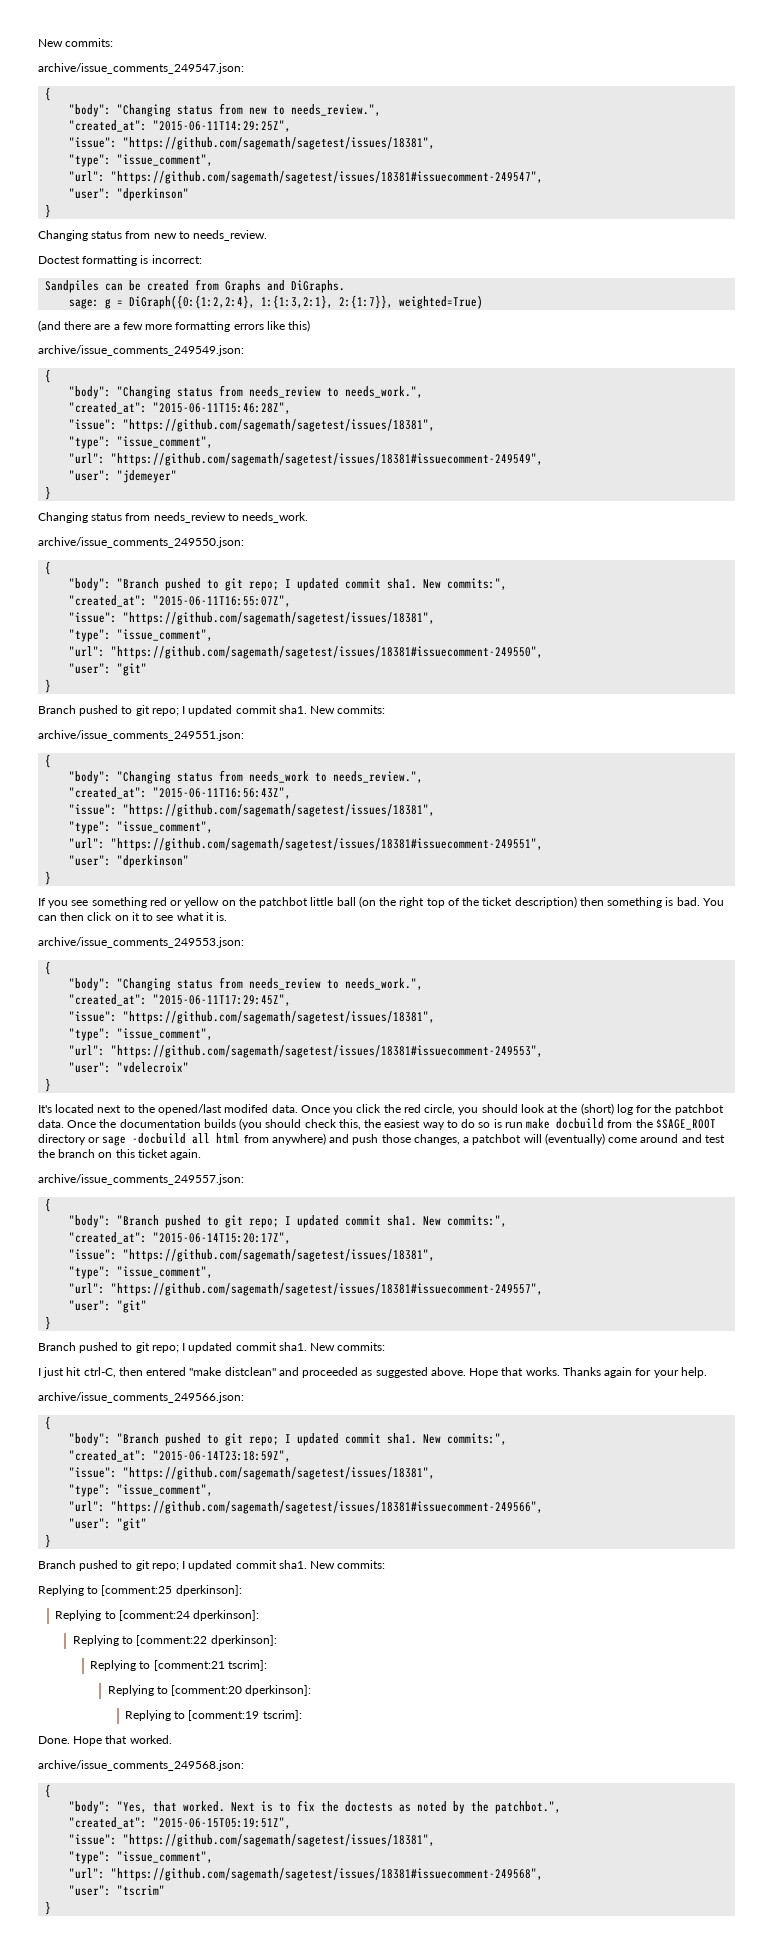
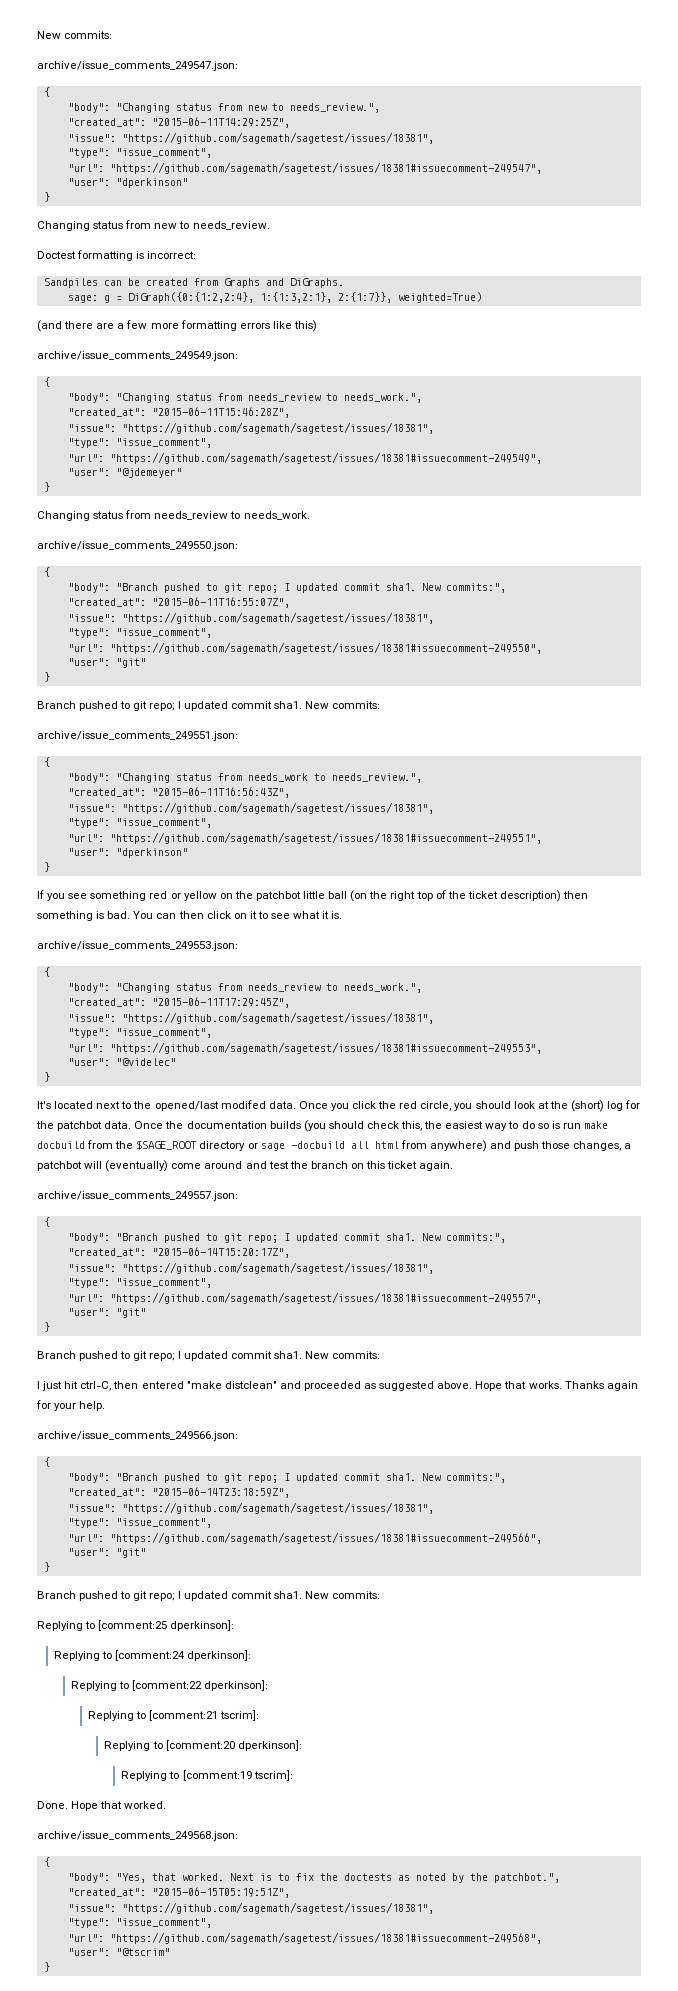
- "user": "jdemeyer"
+ "user": "@jdemeyer"
- "user": "vdelecroix"
+ "user": "@videlec"
- "user": "tscrim"
+ "user": "@tscrim"

